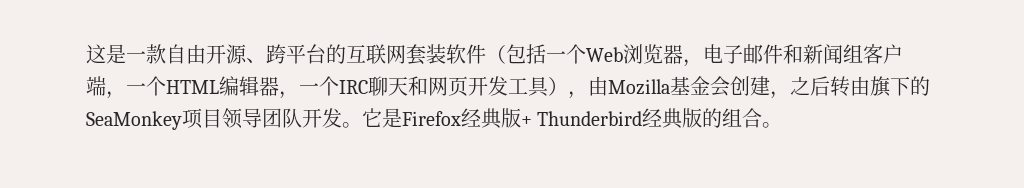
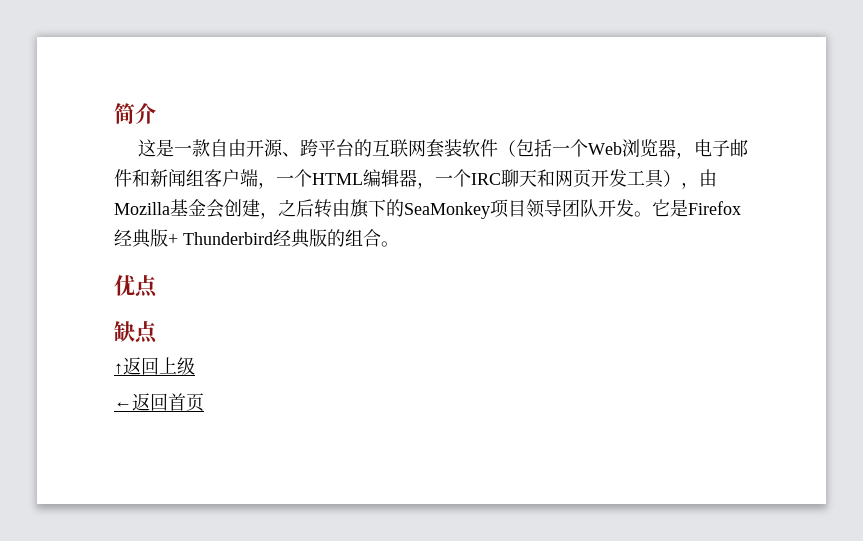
+ 简介
+ 优点
+ 缺点
+ ↑返回上级
+ ←返回首页

